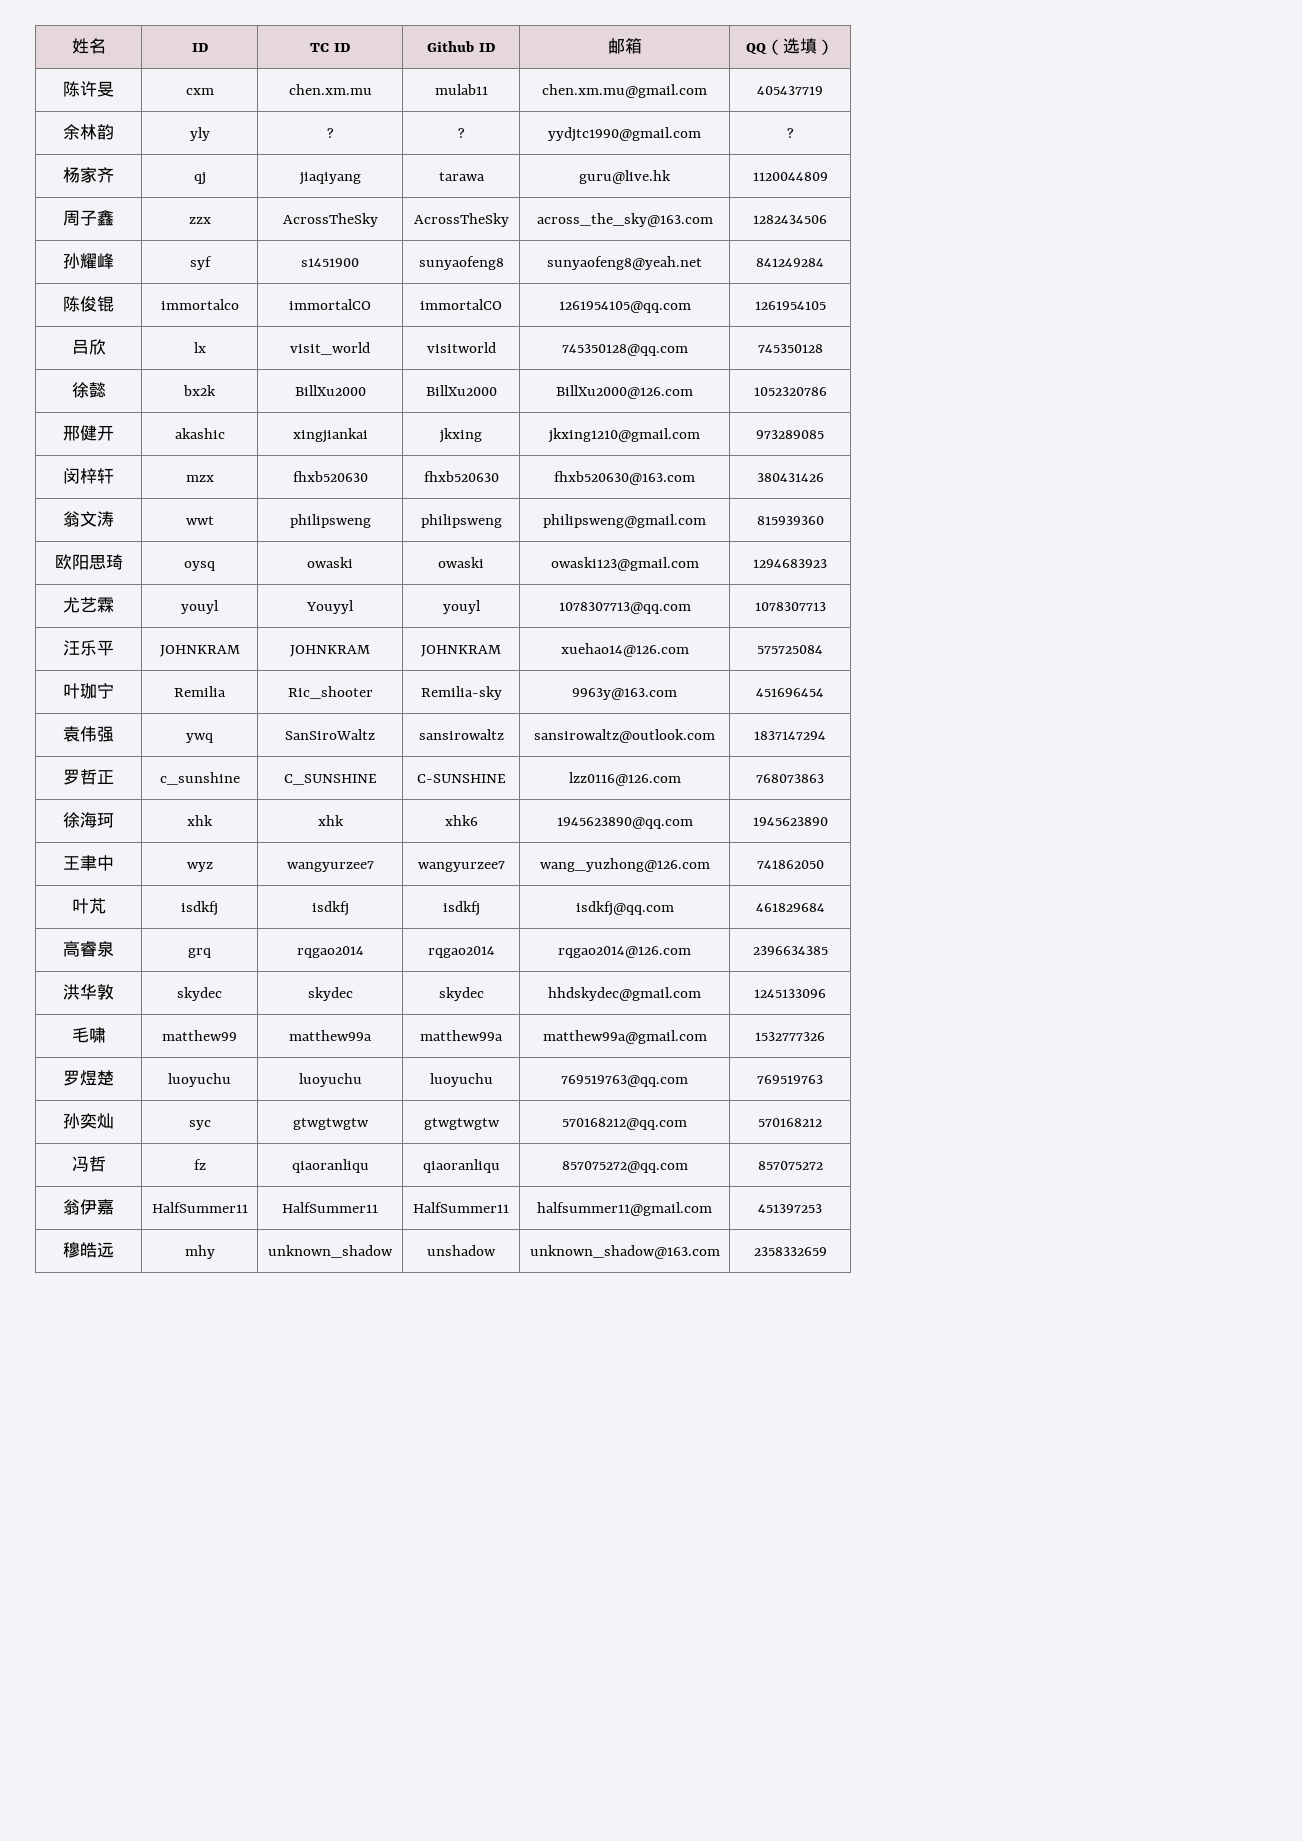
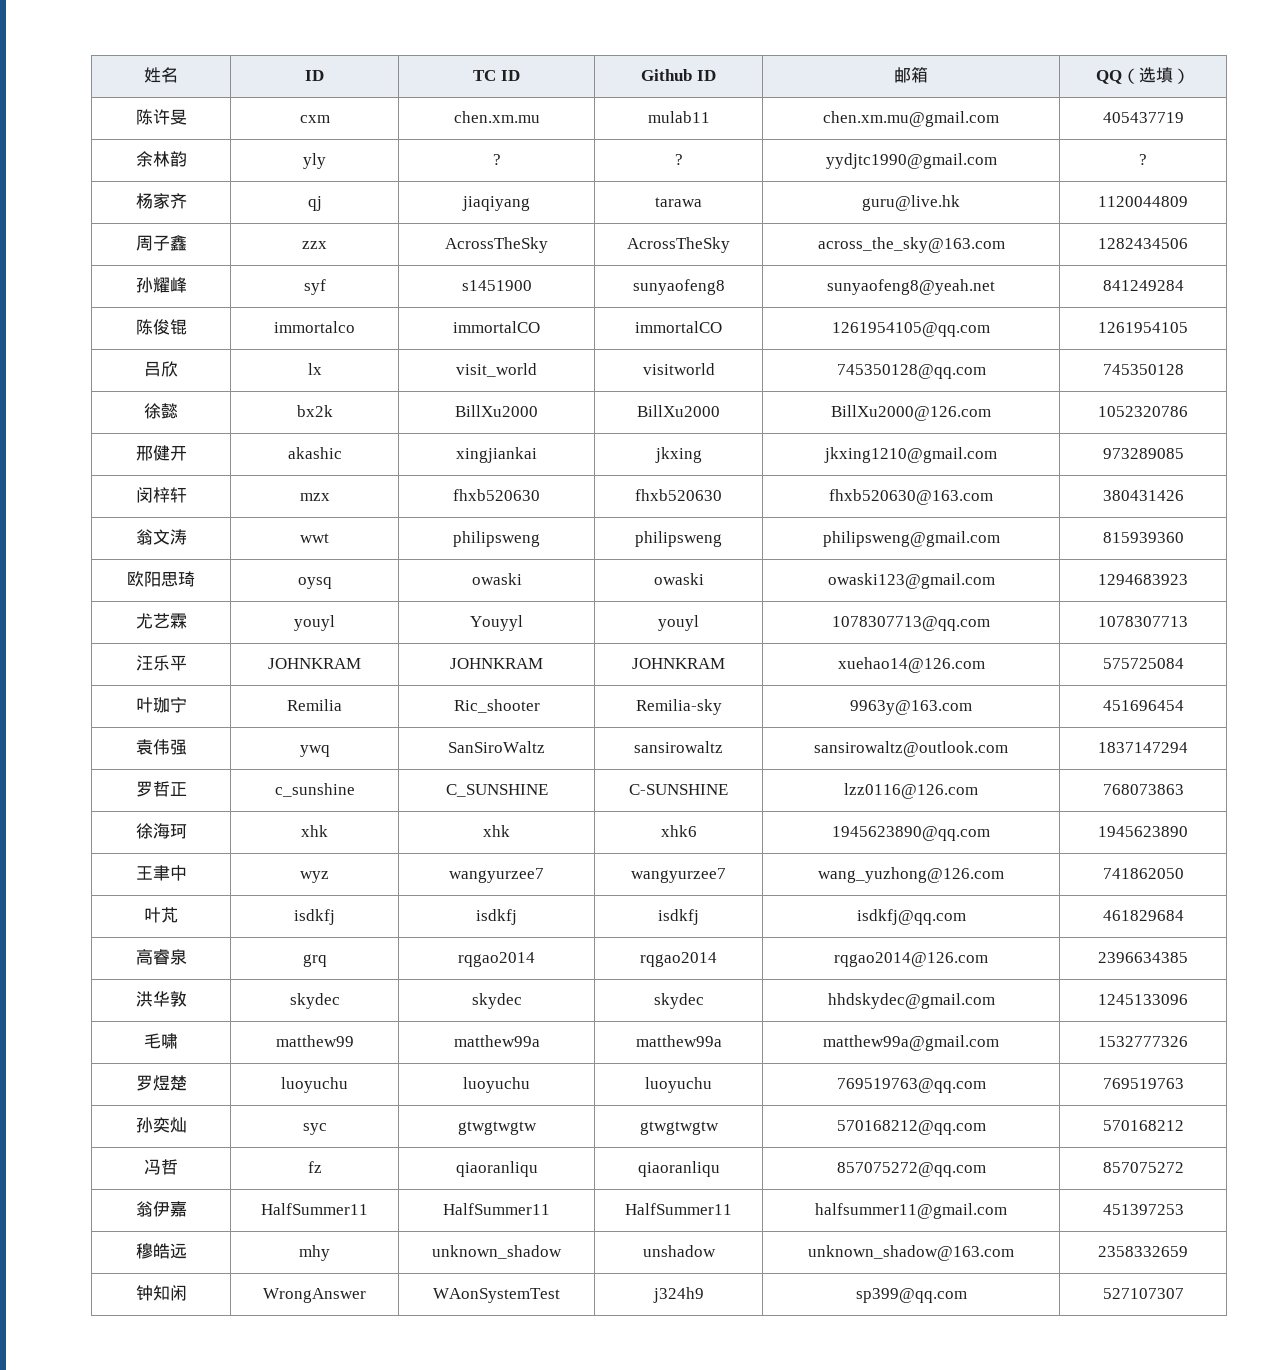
+ 钟知闲 | WrongAnswer | WAonSystemTest | j324h9 | sp399@qq.com | 527107307

